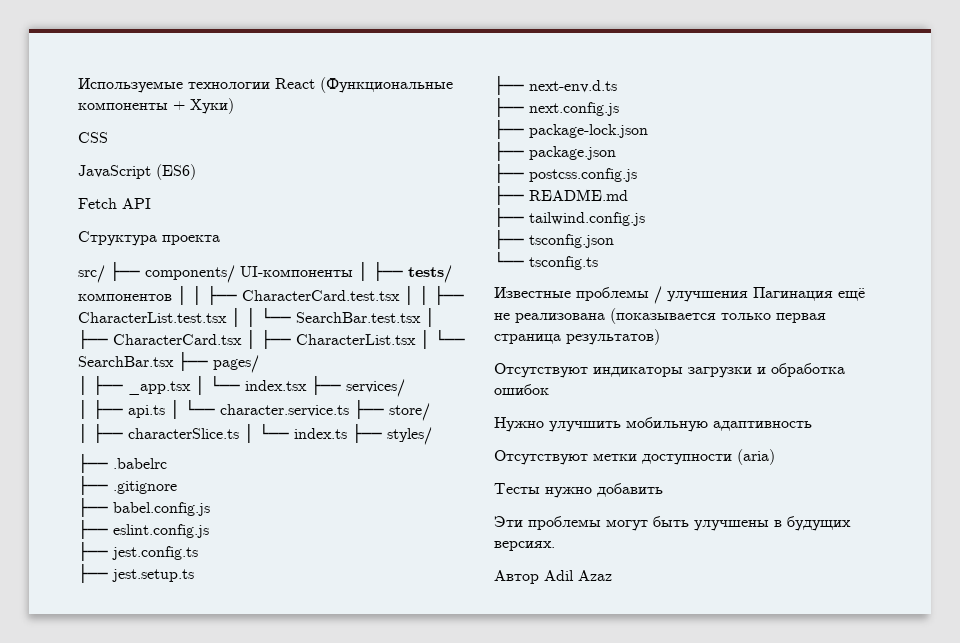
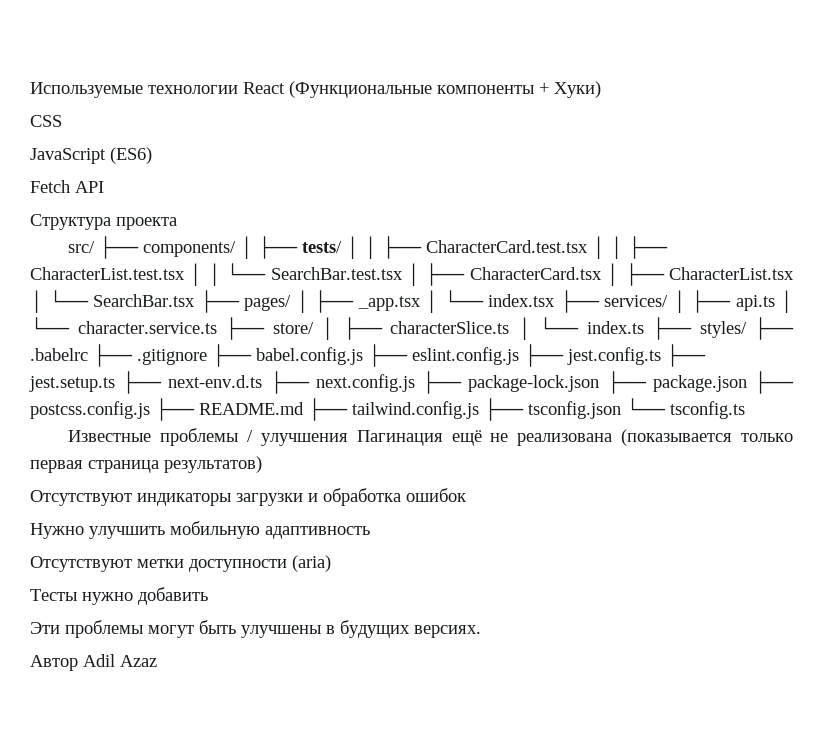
- src/ ├── components/ UI-компоненты │ ├── tests/ компонентов │ │ ├── CharacterCard.test.tsx │ │ ├── CharacterList.test.tsx │ │ └── SearchBar.test.tsx │ ├── CharacterCard.tsx │ ├── CharacterList.tsx │ └── SearchBar.tsx ├── pages/
- │ ├── _app.tsx │ └── index.tsx ├── services/
- │ ├── api.ts │ └── character.service.ts ├── store/
- │ ├── characterSlice.ts │ └── index.ts ├── styles/
- ├── .babelrc
- ├── .gitignore
- ├── babel.config.js
- ├── eslint.config.js
- ├── jest.config.ts
- ├── jest.setup.ts
- ├── next-env.d.ts
- ├── next.config.js
- ├── package-lock.json
- ├── package.json
- ├── postcss.config.js
- ├── README.md
- ├── tailwind.config.js
- ├── tsconfig.json
- └── tsconfig.ts
+ src/ ├── components/ │ ├── tests/ │ │ ├── CharacterCard.test.tsx │ │ ├── CharacterList.test.tsx │ │ └── SearchBar.test.tsx │ ├── CharacterCard.tsx │ ├── CharacterList.tsx │ └── SearchBar.tsx ├── pages/ │ ├── _app.tsx │ └── index.tsx ├── services/ │ ├── api.ts │ └── character.service.ts ├── store/ │ ├── characterSlice.ts │ └── index.ts ├── styles/ ├── .babelrc ├── .gitignore ├── babel.config.js ├── eslint.config.js ├── jest.config.ts ├── jest.setup.ts ├── next-env.d.ts ├── next.config.js ├── package-lock.json ├── package.json ├── postcss.config.js ├── README.md ├── tailwind.config.js ├── tsconfig.json └── tsconfig.ts

